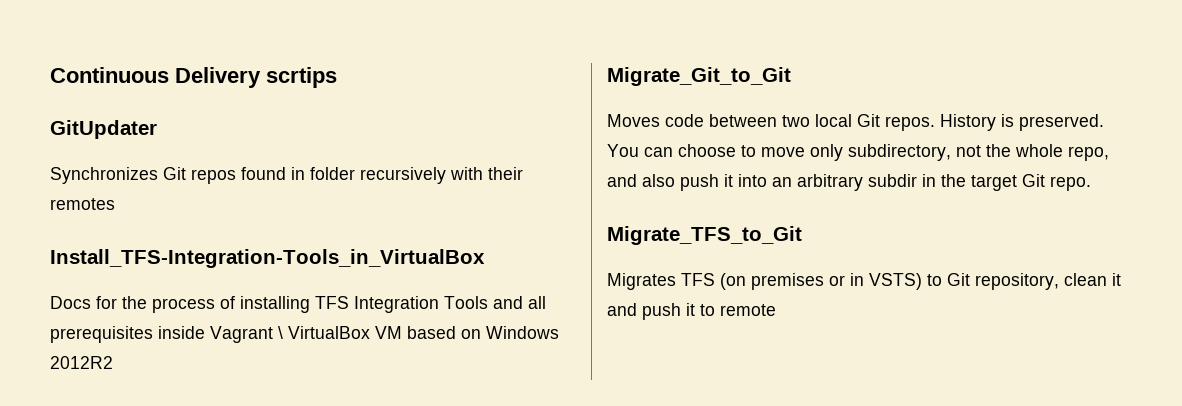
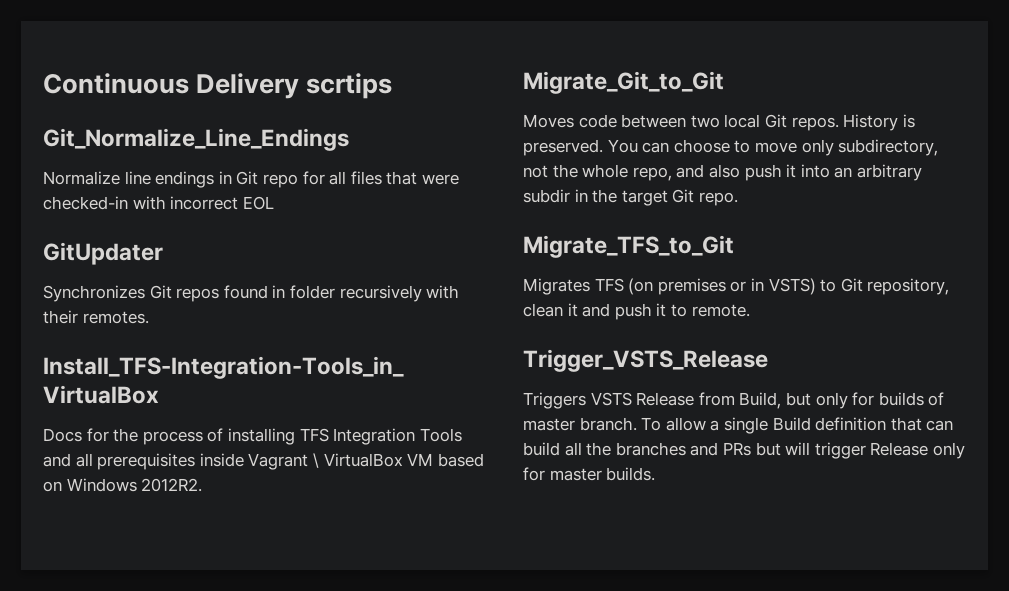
+ Git_Normalize_Line_Endings
+ Normalize line endings in Git repo for all files that were checked-in with incorrect EOL
- Synchronizes Git repos found in folder recursively with their remotes
+ Synchronizes Git repos found in folder recursively with their remotes.
- Docs for the process of installing TFS Integration Tools and all prerequisites inside Vagrant \ VirtualBox VM based on Windows 2012R2
+ Docs for the process of installing TFS Integration Tools and all prerequisites inside Vagrant \ VirtualBox VM based on Windows 2012R2.
- Migrates TFS (on premises or in VSTS) to Git repository, clean it and push it to remote
+ Migrates TFS (on premises or in VSTS) to Git repository, clean it and push it to remote.
+ Trigger_VSTS_Release
+ Triggers VSTS Release from Build, but only for builds of master branch. To allow a single Build definition that can build all the branches and PRs but will trigger Release only for master builds.

